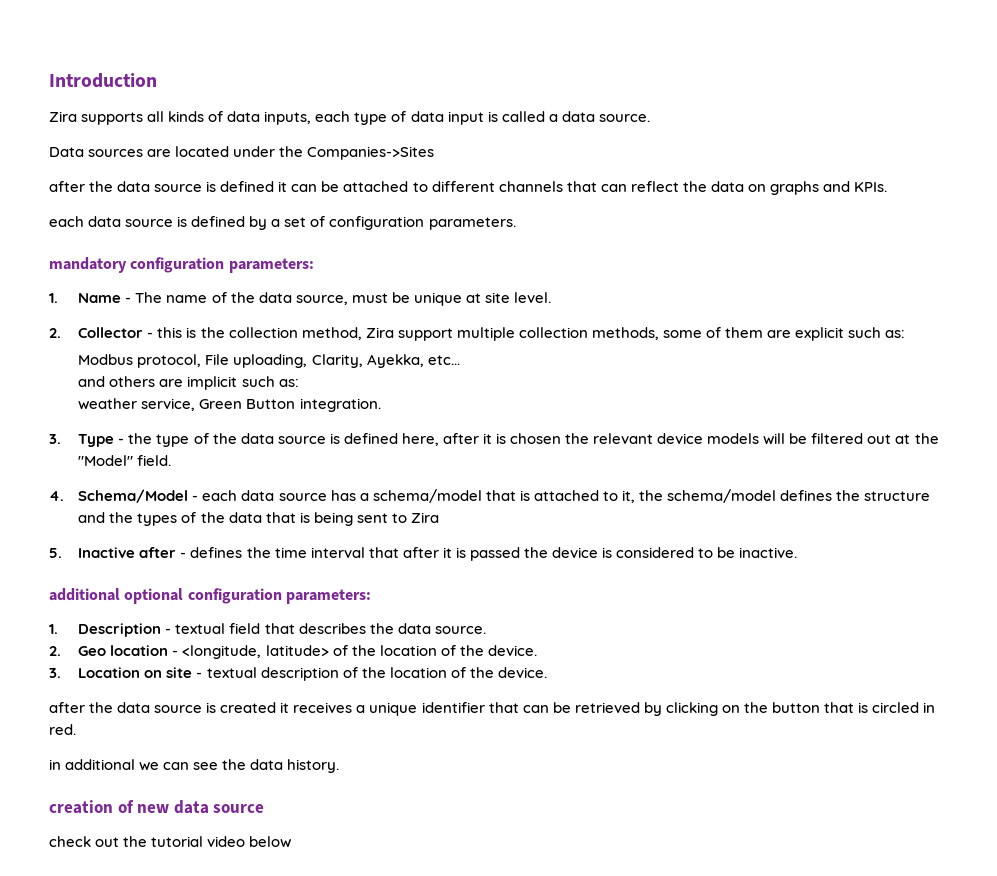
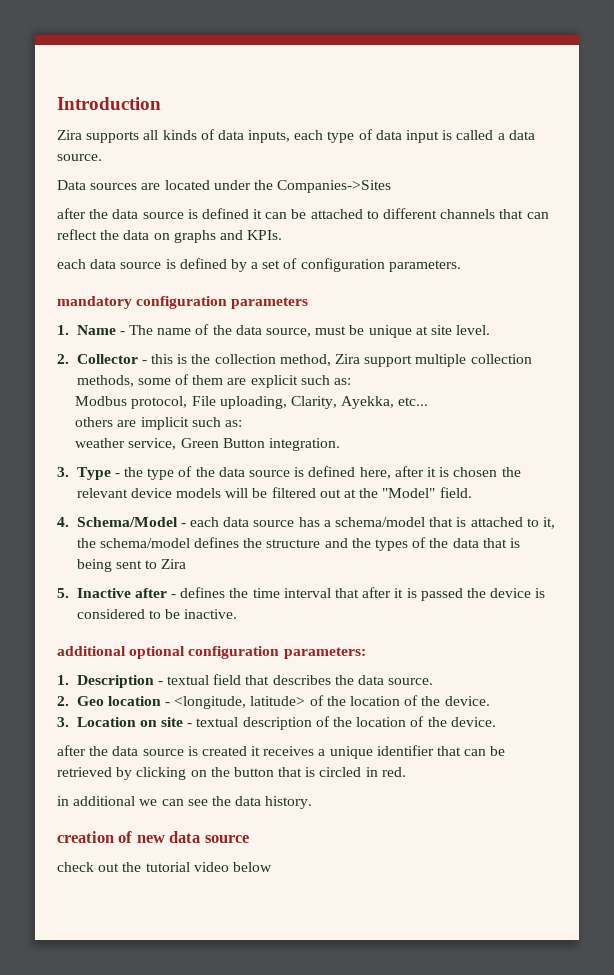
- mandatory configuration parameters:
+ mandatory configuration parameters
- and others are implicit such as:
+ others are implicit such as:

